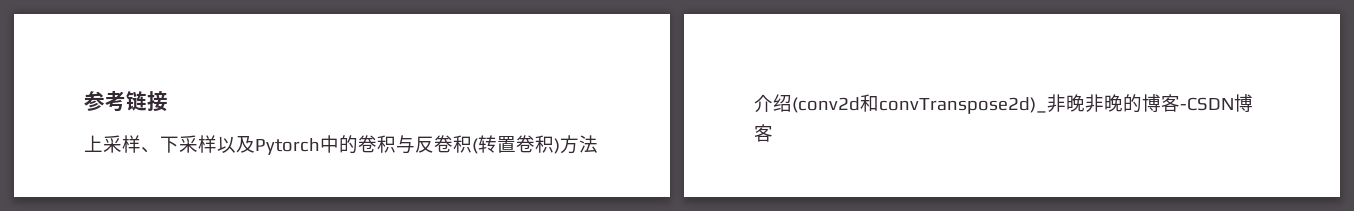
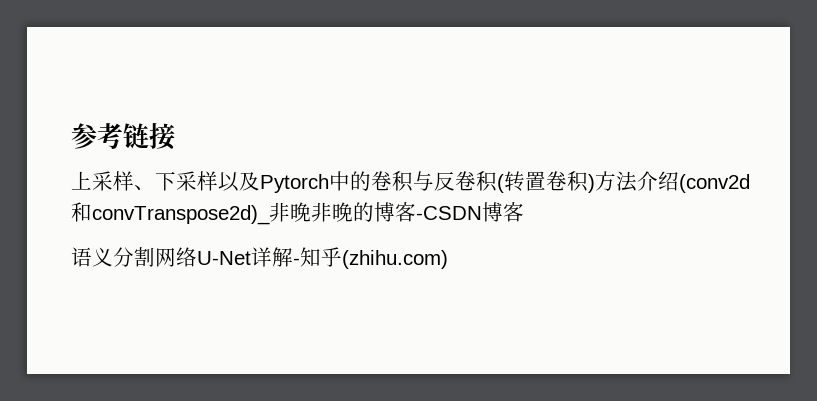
+ 语义分割网络U-Net详解-知乎(zhihu.com)

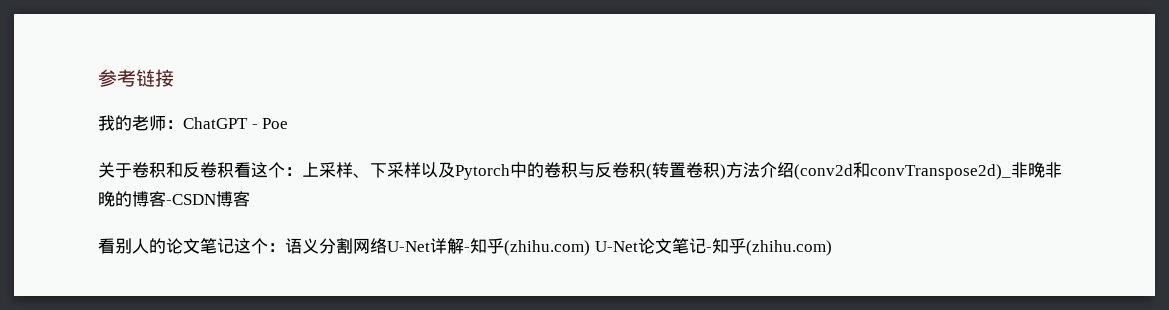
- 上采样、下采样以及Pytorch中的卷积与反卷积(转置卷积)方法介绍(conv2d和convTranspose2d)_非晚非晚的博客-CSDN博客
+ 我的老师：ChatGPT - Poe
+ 关于卷积和反卷积看这个：上采样、下采样以及Pytorch中的卷积与反卷积(转置卷积)方法介绍(conv2d和convTranspose2d)_非晚非晚的博客-CSDN博客
- 语义分割网络U-Net详解-知乎(zhihu.com)
+ 看别人的论文笔记这个：语义分割网络U-Net详解-知乎(zhihu.com) U-Net论文笔记-知乎(zhihu.com)

